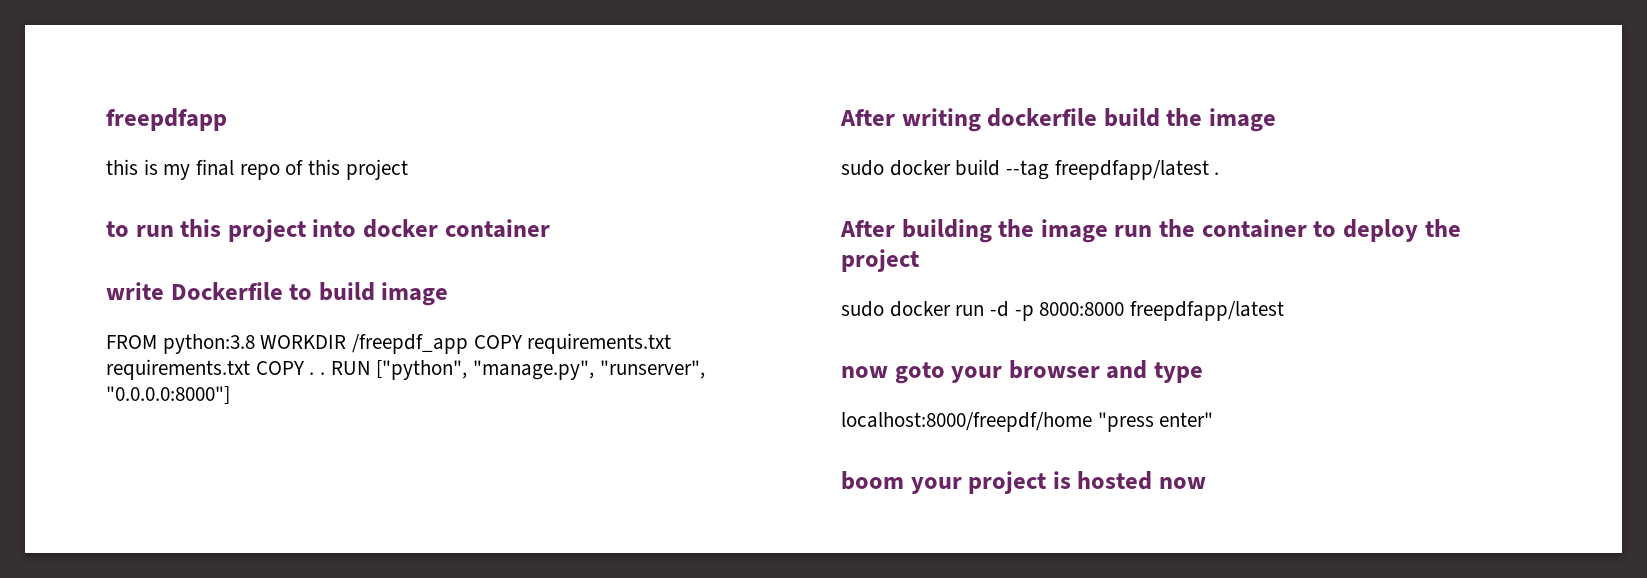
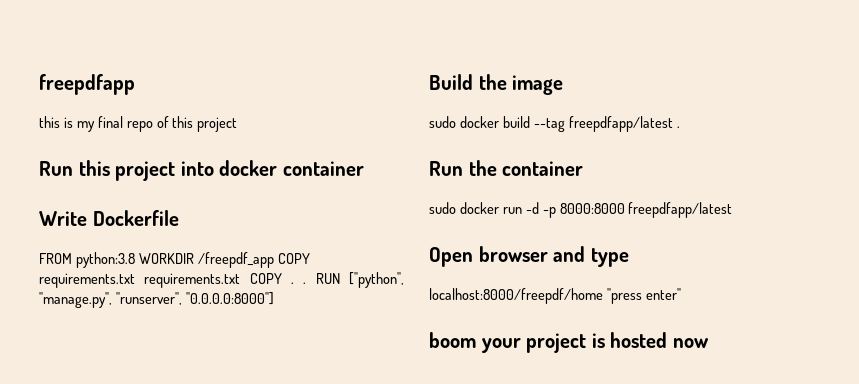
- to run this project into docker container
+ Run this project into docker container
- write Dockerfile to build image
+ Write Dockerfile
- After writing dockerfile build the image
+ Build the image
- After building the image run the container to deploy the project
+ Run the container
- now goto your browser and type
+ Open browser and type

